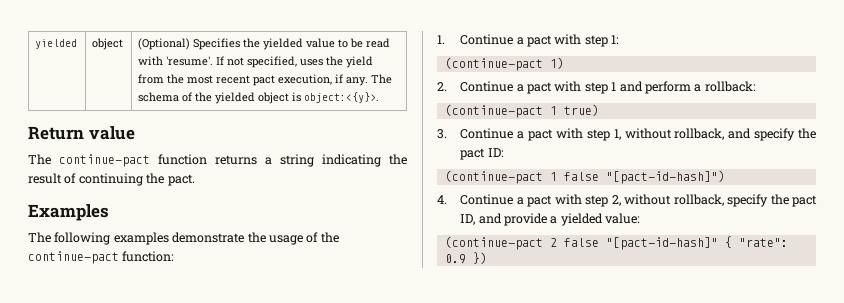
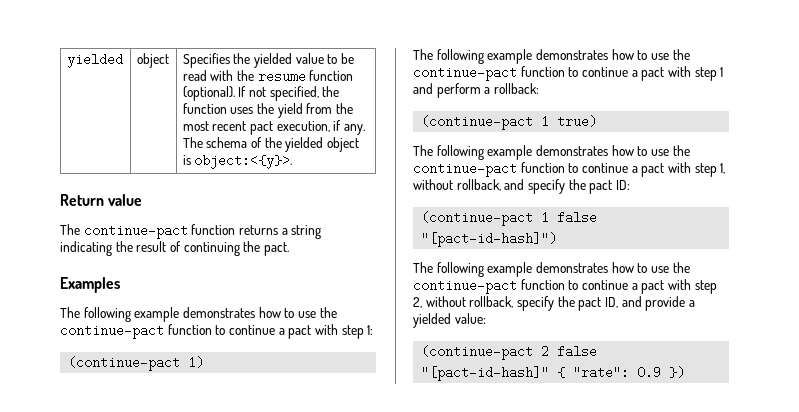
- yielded | object | (Optional) Specifies the yielded value to be read with 'resume'. If not specified, uses the yield from the most recent pact execution, if any. The schema of the yielded object is object:<{y}>.
+ yielded | object | Specifies the yielded value to be read with the resume function (optional). If not specified, the function uses the yield from the most recent pact execution, if any. The schema of the yielded object is object:<{y}>.
- The following examples demonstrate the usage of the continue-pact function:
- 1. Continue a pact with step 1:
+ The following example demonstrates how to use the continue-pact function to continue a pact with step 1:
- 2. Continue a pact with step 1 and perform a rollback:
+ The following example demonstrates how to use the continue-pact function to continue a pact with step 1 and perform a rollback:
- 3. Continue a pact with step 1, without rollback, and specify the pact ID:
+ The following example demonstrates how to use the continue-pact function to continue a pact with step 1, without rollback, and specify the pact ID:
- 4. Continue a pact with step 2, without rollback, specify the pact ID, and provide a yielded value:
+ The following example demonstrates how to use the continue-pact function to continue a pact with step 2, without rollback, specify the pact ID, and provide a yielded value:

